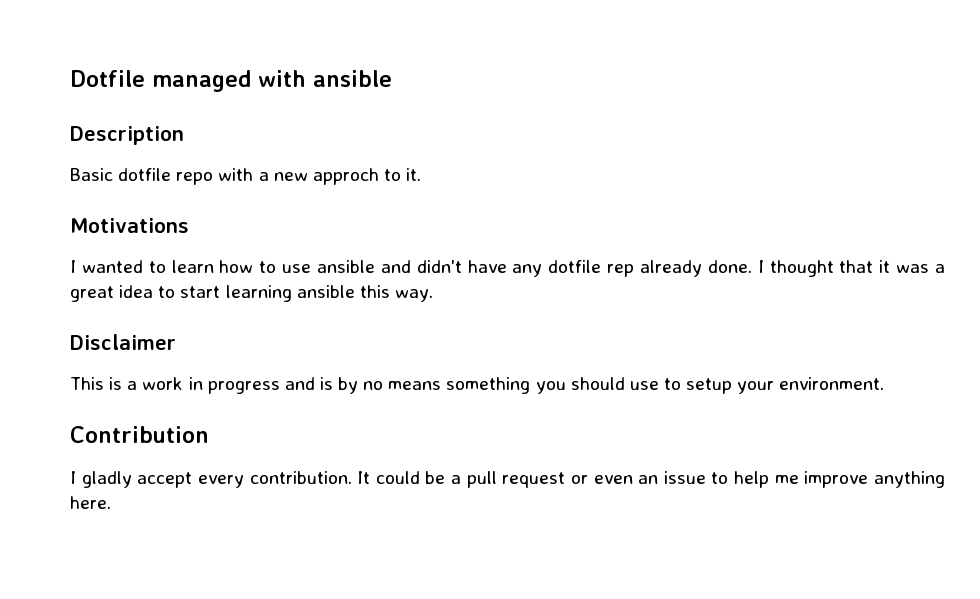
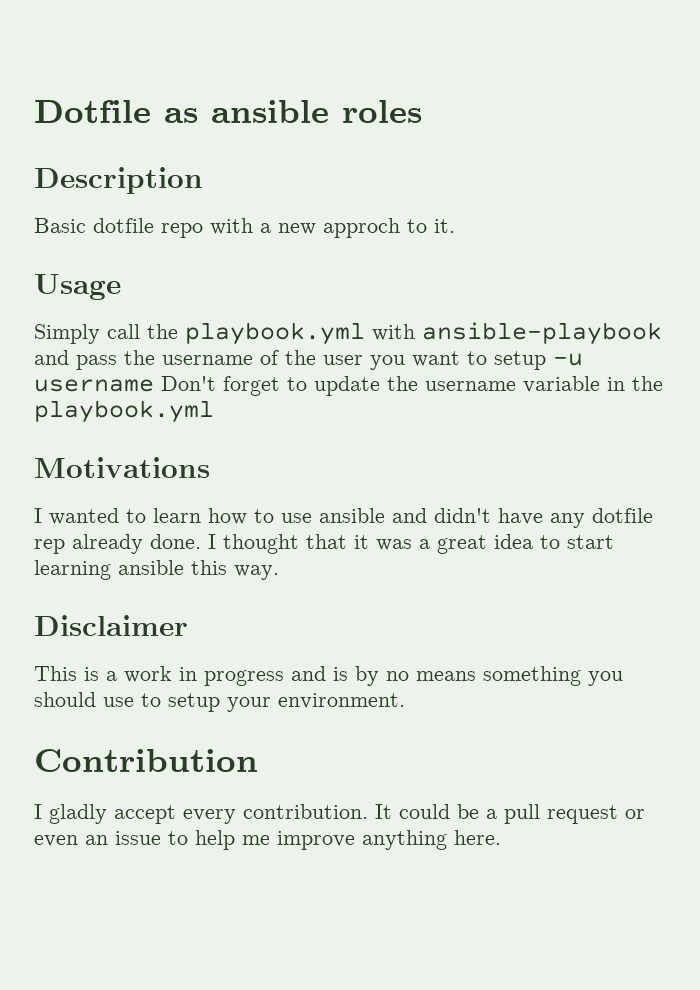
- Dotfile managed with ansible
+ Dotfile as ansible roles
+ Usage
+ Simply call the playbook.yml with ansible-playbook and pass the username of the user you want to setup -u username Don't forget to update the username variable in the playbook.yml

